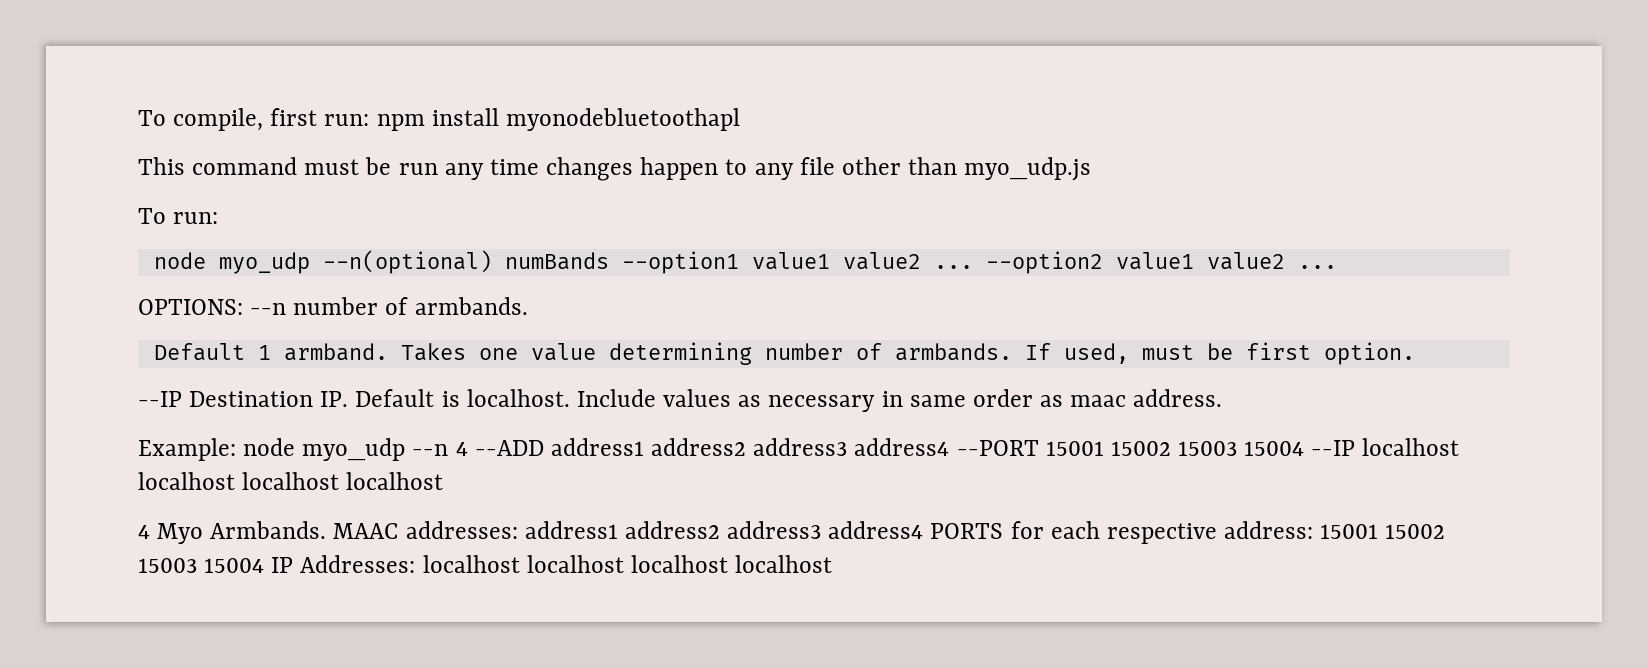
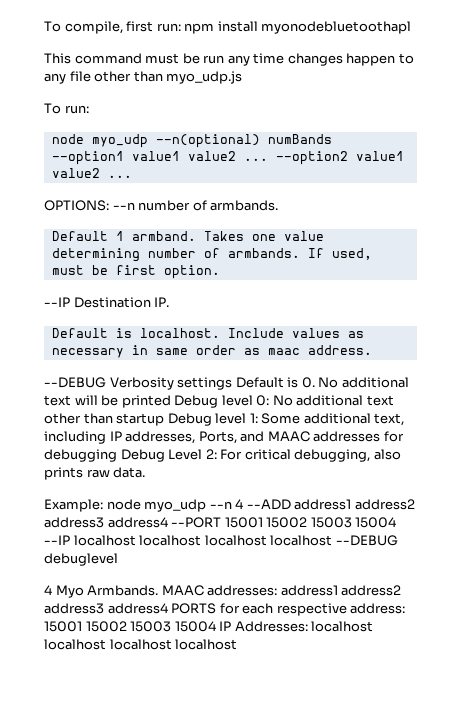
- --IP Destination IP. Default is localhost.
+ --IP Destination IP.
+ Default is localhost.
+ --DEBUG Verbosity settings Default is 0. No additional text will be printed Debug level 0: No additional text other than startup Debug level 1: Some additional text, including IP addresses, Ports, and MAAC addresses for debugging Debug Level 2: For critical debugging, also prints raw data.
- Example: node myo_udp --n 4 --ADD address1 address2 address3 address4 --PORT 15001 15002 15003 15004 --IP localhost localhost localhost localhost
+ Example: node myo_udp --n 4 --ADD address1 address2 address3 address4 --PORT 15001 15002 15003 15004 --IP localhost localhost localhost localhost --DEBUG debuglevel

